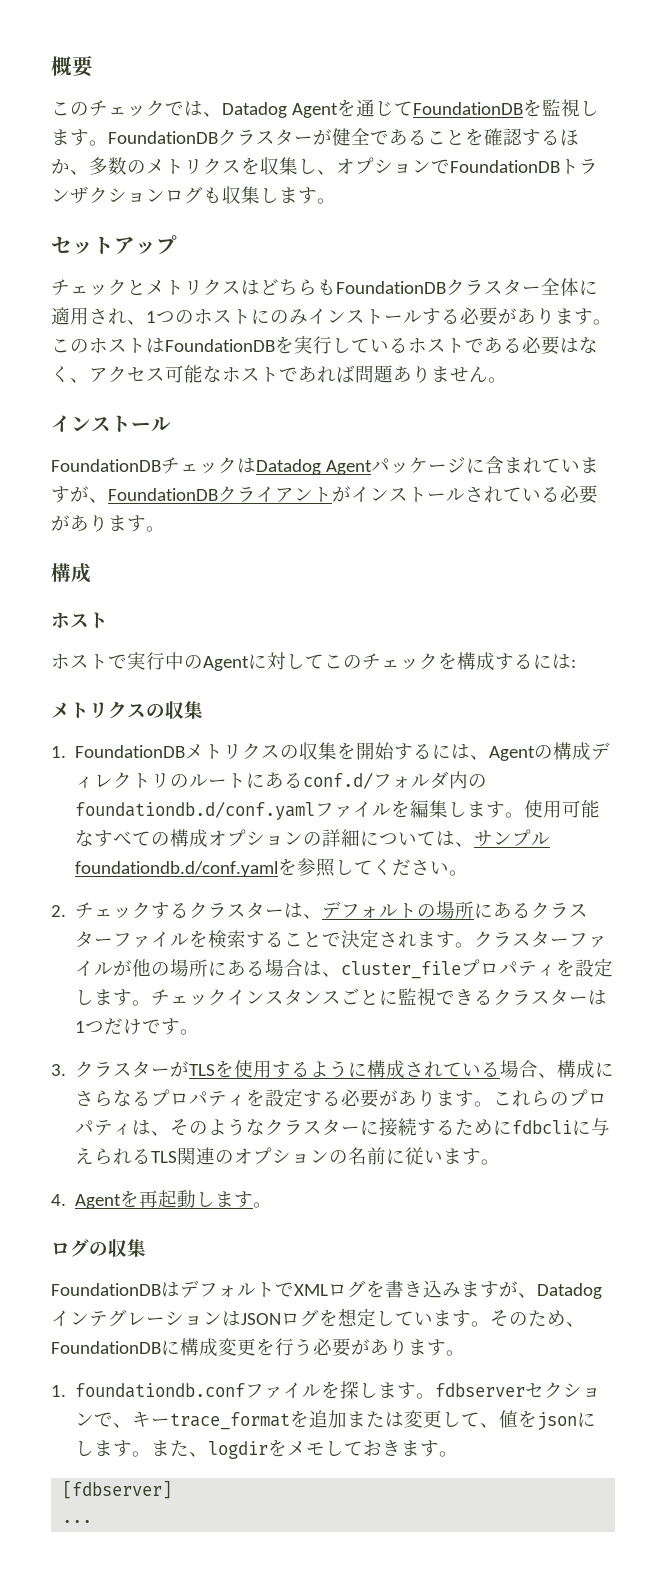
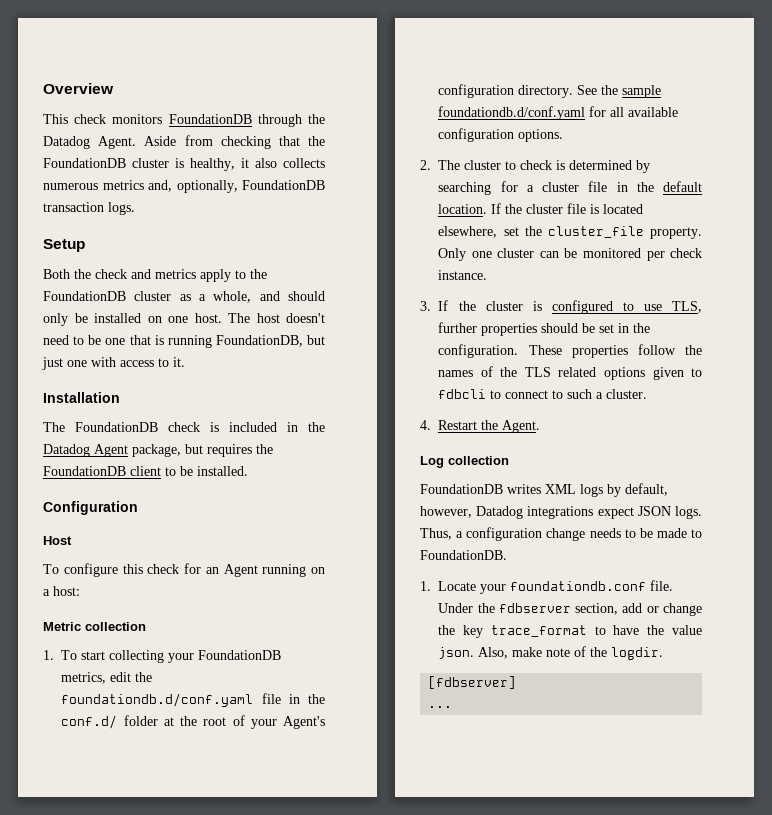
- 概要
- このチェックでは、Datadog Agentを通じてFoundationDBを監視します。FoundationDBクラスターが健全であることを確認するほか、多数のメトリクスを収集し、オプションでFoundationDBトランザクションログも収集します。
- セットアップ
- チェックとメトリクスはどちらもFoundationDBクラスター全体に適用され、1つのホストにのみインストールする必要があります。このホストはFoundationDBを実行しているホストである必要はなく、アクセス可能なホストであれば問題ありません。
- インストール
- FoundationDBチェックはDatadog Agentパッケージに含まれていますが、FoundationDBクライアントがインストールされている必要があります。
- 構成
- ホスト
- ホストで実行中のAgentに対してこのチェックを構成するには:
- メトリクスの収集
- 1. FoundationDBメトリクスの収集を開始するには、Agentの構成ディレクトリのルートにあるconf.d/フォルダ内のfoundationdb.d/conf.yamlファイルを編集します。使用可能なすべての構成オプションの詳細については、サンプルfoundationdb.d/conf.yamlを参照してください。
- 2.チェックするクラスターは、デフォルトの場所にあるクラスターファイルを検索することで決定されます。クラスターファイルが他の場所にある場合は、cluster_fileプロパティを設定します。チェックインスタンスごとに監視できるクラスターは1つだけです。
- 3.クラスターがTLSを使用するように構成されている場合、構成にさらなるプロパティを設定する必要があります。これらのプロパティは、そのようなクラスターに接続するためにfdbcliに与えられるTLS関連のオプションの名前に従います。
- 4. Agentを再起動します。
- ログの収集
- FoundationDBはデフォルトでXMLログを書き込みますが、DatadogインテグレーションはJSONログを想定しています。そのため、FoundationDBに構成変更を行う必要があります。
- 1. foundationdb.confファイルを探します。fdbserverセクションで、キーtrace_formatを追加または変更して、値をjsonにします。また、logdirをメモしておきます。
+ Overview
+ This check monitors FoundationDB through the Datadog Agent. Aside from checking that the FoundationDB cluster is healthy, it also collects numerous metrics and, optionally, FoundationDB transaction logs.
+ Setup
+ Both the check and metrics apply to the FoundationDB cluster as a whole, and should only be installed on one host. The host doesn't need to be one that is running FoundationDB, but just one with access to it.
+ Installation
+ The FoundationDB check is included in the Datadog Agent package, but requires the FoundationDB client to be installed.
+ Configuration
+ Host
+ To configure this check for an Agent running on a host:
+ Metric collection
+ 1. To start collecting your FoundationDB metrics, edit the foundationdb.d/conf.yaml file in the conf.d/ folder at the root of your Agent's configuration directory. See the sample foundationdb.d/conf.yaml for all available configuration options.
+ 2. The cluster to check is determined by searching for a cluster file in the default location. If the cluster file is located elsewhere, set the cluster_file property. Only one cluster can be monitored per check instance.
+ 3. If the cluster is configured to use TLS, further properties should be set in the configuration. These properties follow the names of the TLS related options given to fdbcli to connect to such a cluster.
+ 4. Restart the Agent.
+ Log collection
+ FoundationDB writes XML logs by default, however, Datadog integrations expect JSON logs. Thus, a configuration change needs to be made to FoundationDB.
+ 1. Locate your foundationdb.conf file. Under the fdbserver section, add or change the key trace_format to have the value json. Also, make note of the logdir.

